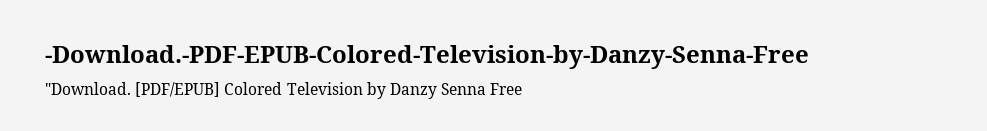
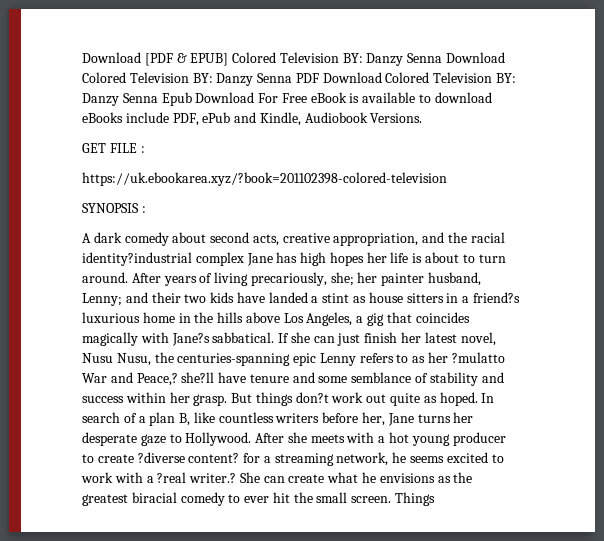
- -Download.-PDF-EPUB-Colored-Television-by-Danzy-Senna-Free
- "Download. [PDF/EPUB] Colored Television by Danzy Senna Free
+ Download [PDF & EPUB] Colored Television BY: Danzy Senna Download Colored Television BY: Danzy Senna PDF Download Colored Television BY: Danzy Senna Epub Download For Free eBook is available to download eBooks include PDF, ePub and Kindle, Audiobook Versions.
+ GET FILE :
+ https://uk.ebookarea.xyz/?book=201102398-colored-television
+ SYNOPSIS :
+ A dark comedy about second acts, creative appropriation, and the racial identity?industrial complex Jane has high hopes her life is about to turn around. After years of living precariously, she; her painter husband, Lenny; and their two kids have landed a stint as house sitters in a friend?s luxurious home in the hills above Los Angeles, a gig that coincides magically with Jane?s sabbatical. If she can just finish her latest novel, Nusu Nusu, the centuries-spanning epic Lenny refers to as her ?mulatto War and Peace,? she?ll have tenure and some semblance of stability and success within her grasp. But things don?t work out quite as hoped. In search of a plan B, like countless writers before her, Jane turns her desperate gaze to Hollywood. After she meets with a hot young producer to create ?diverse content? for a streaming network, he seems excited to work with a ?real writer.? She can create what he envisions as the greatest biracial comedy to ever hit the small screen. Things

